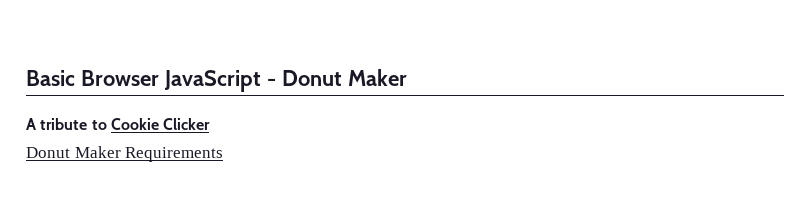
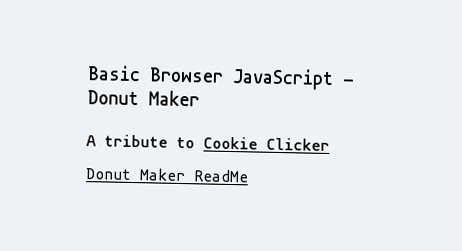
- Donut Maker Requirements
+ Donut Maker ReadMe

